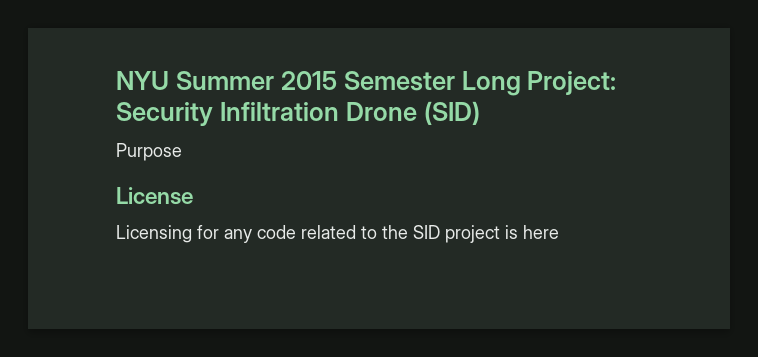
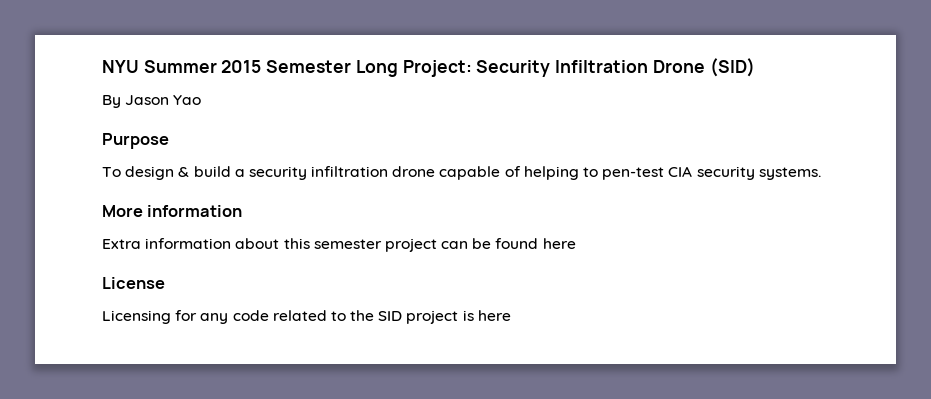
+ By Jason Yao
  Purpose
+ To design & build a security infiltration drone capable of helping to pen-test CIA security systems.
+ More information
+ Extra information about this semester project can be found here

